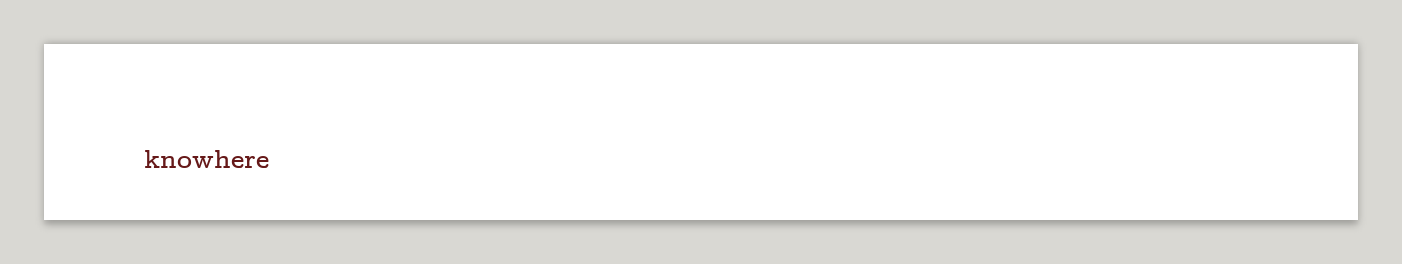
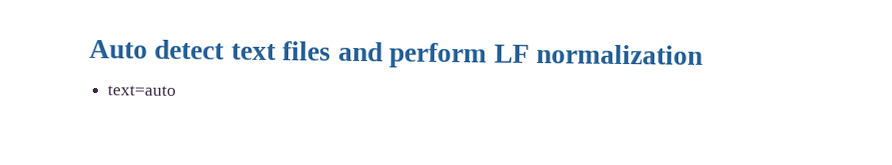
- knowhere
+ Auto detect text files and perform LF normalization
+ text=auto

